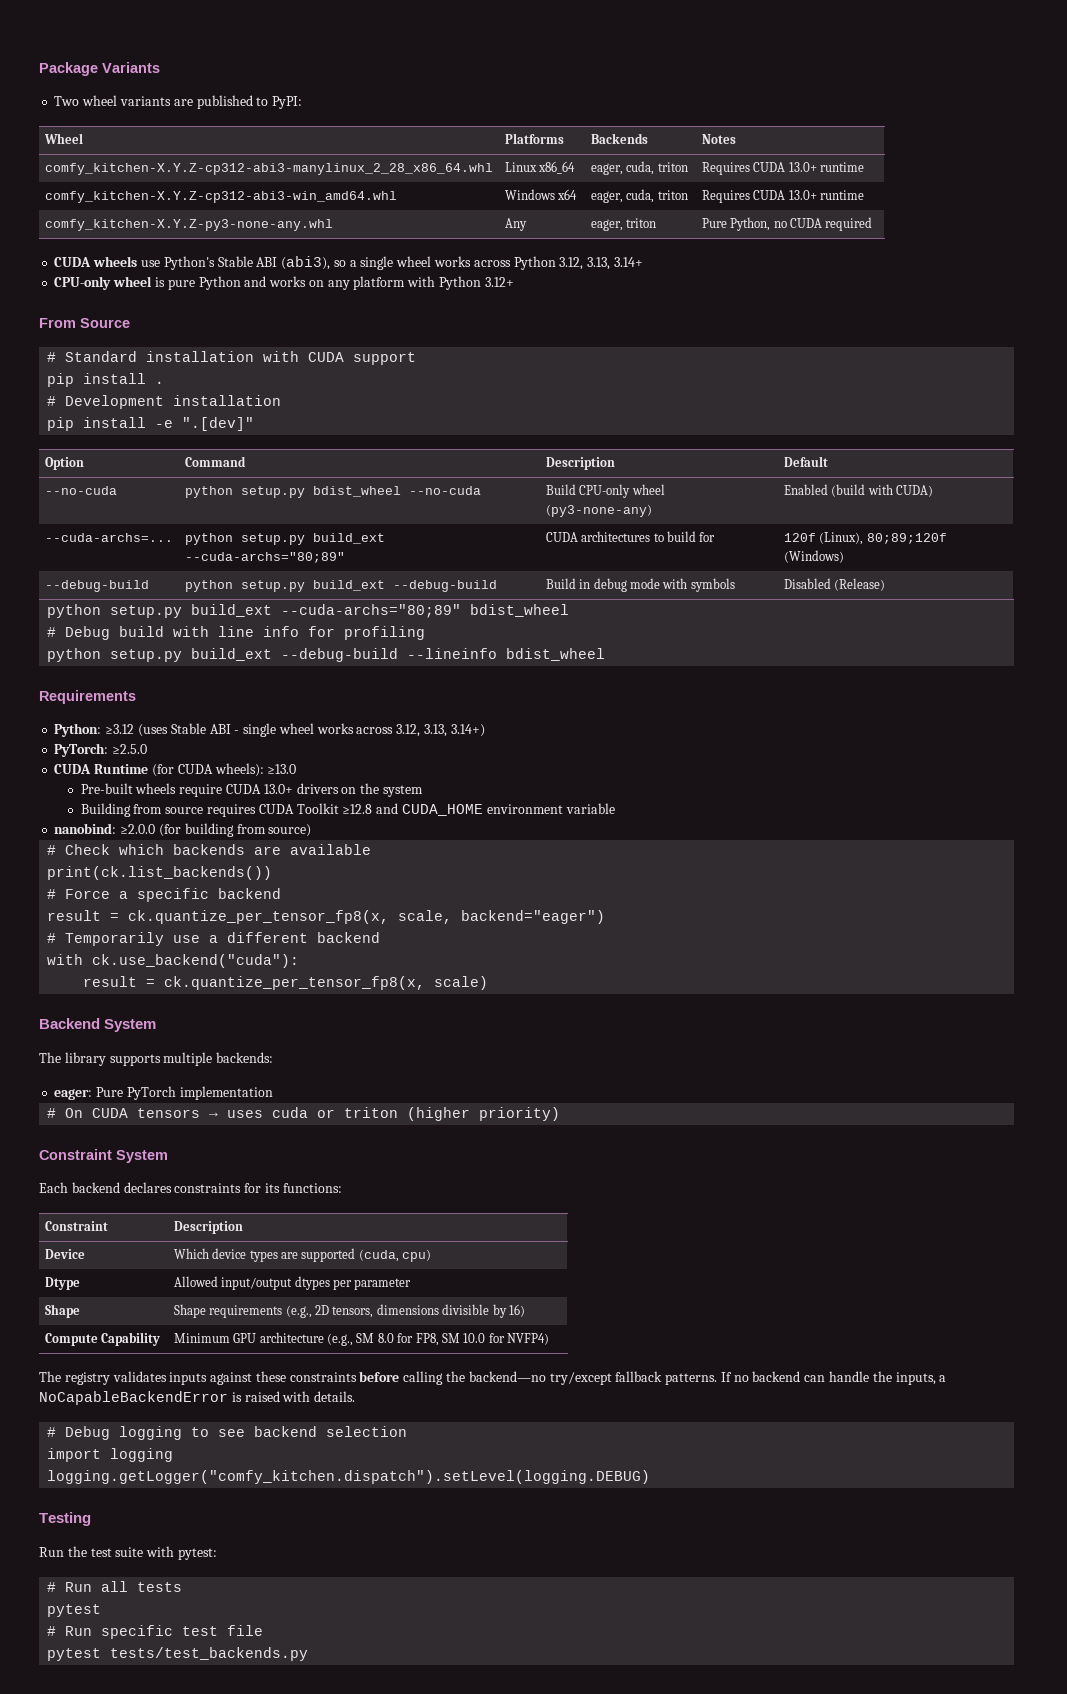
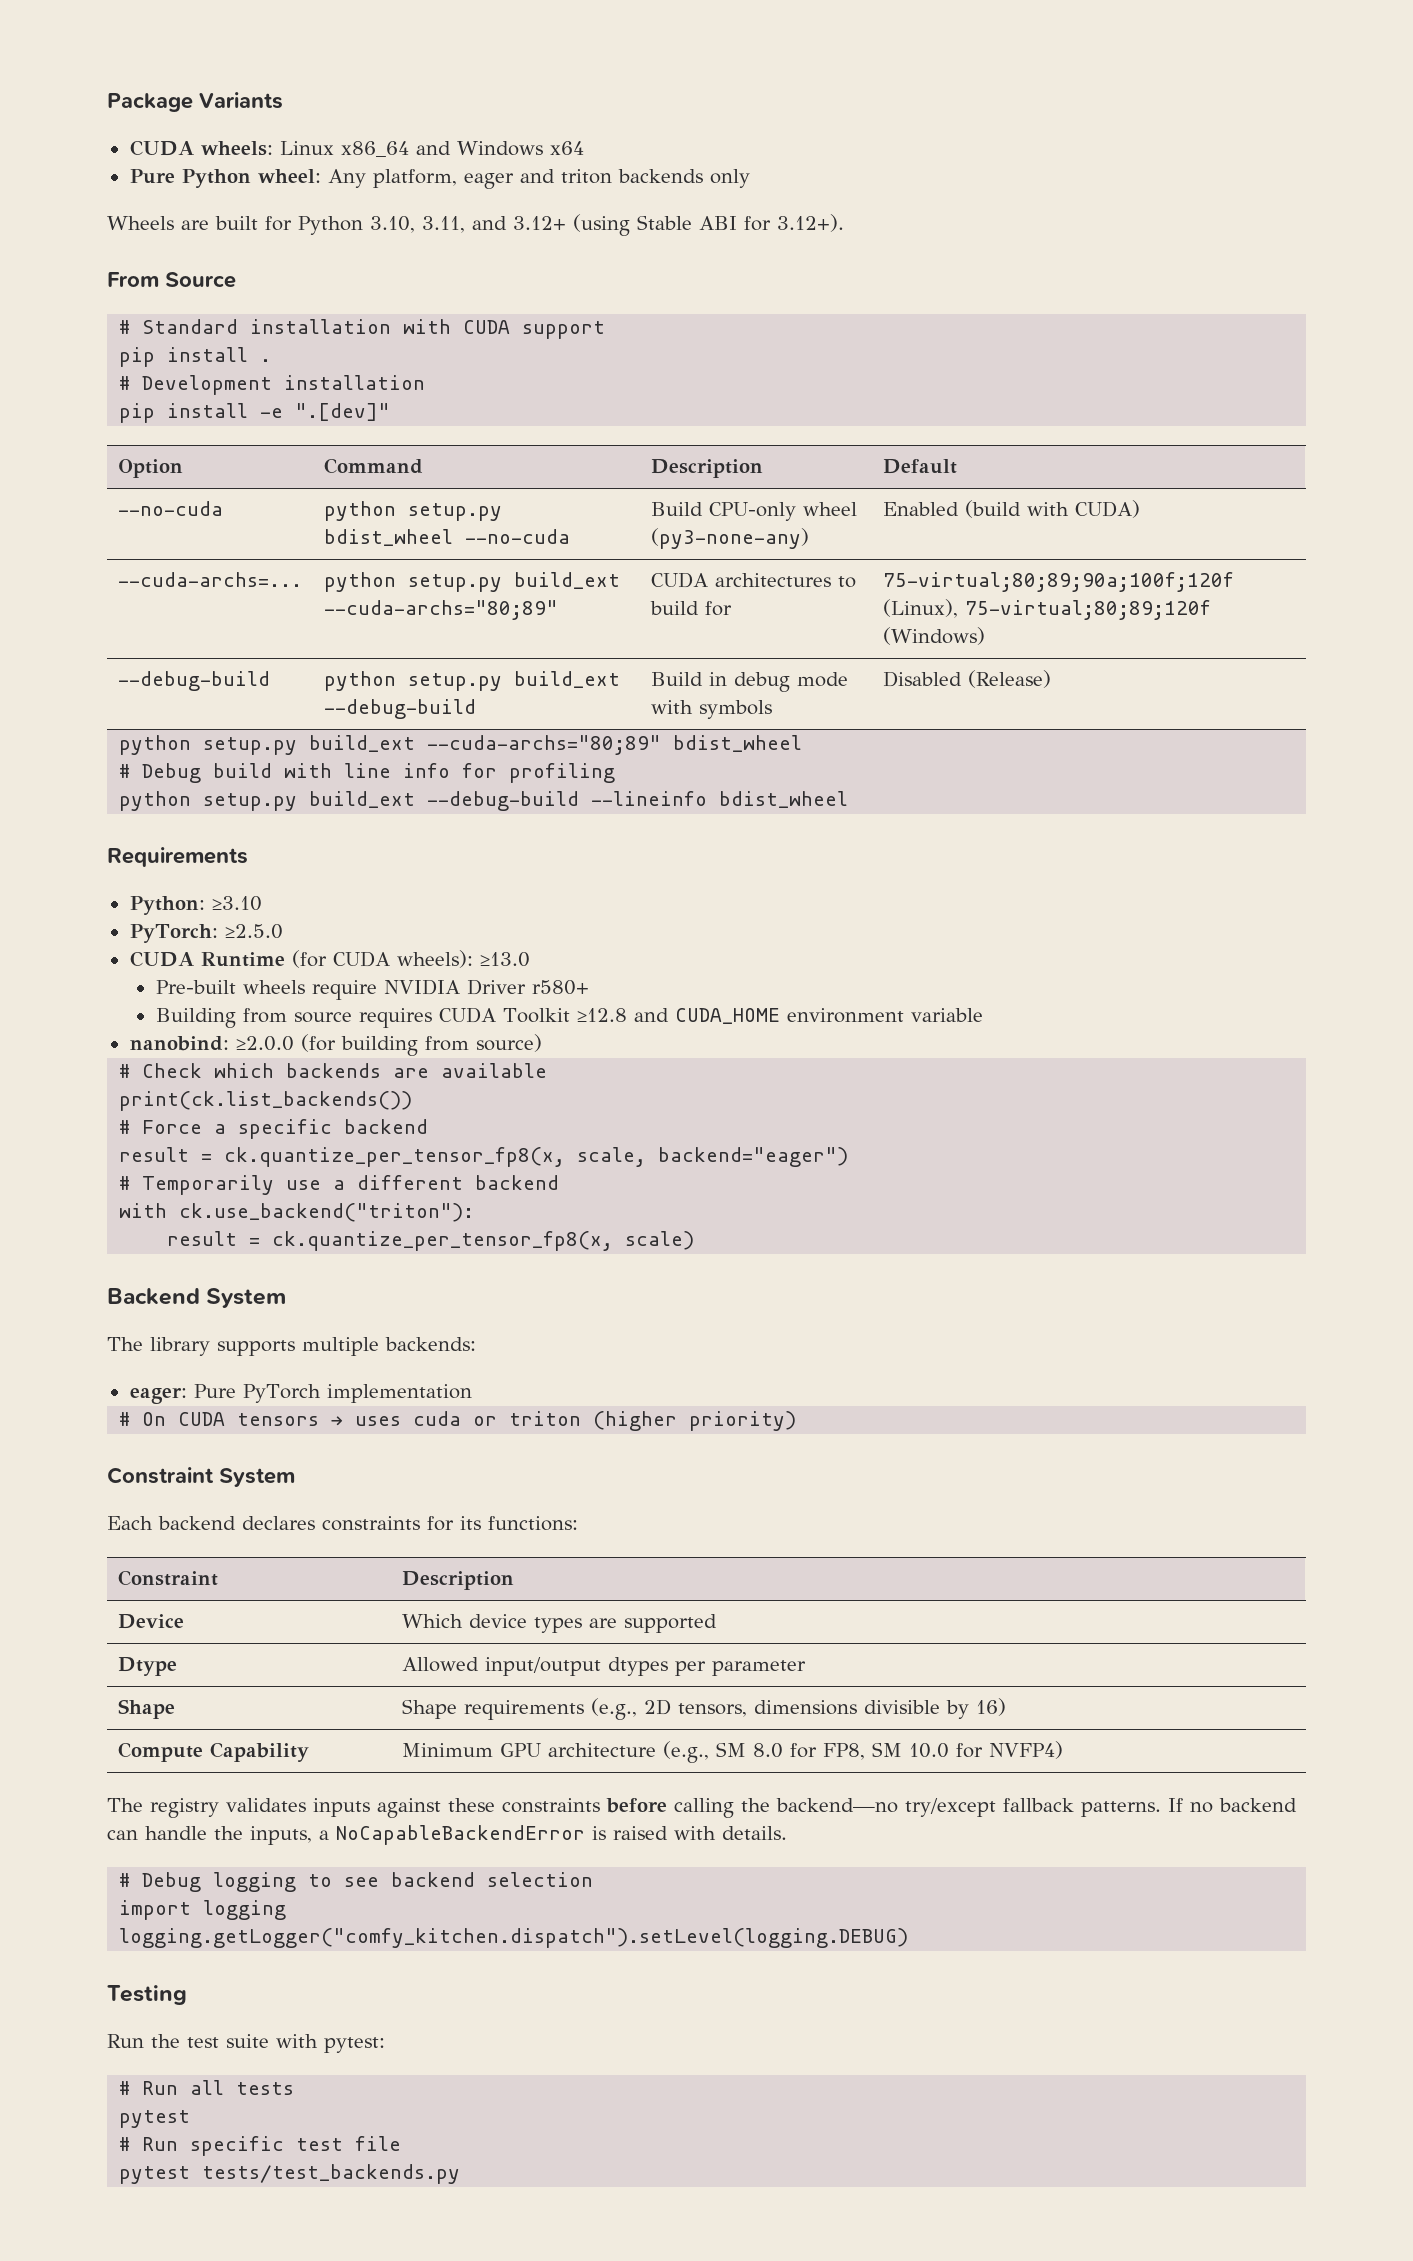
- Two wheel variants are published to PyPI:
- Wheel | Platforms | Backends | Notes
- comfy_kitchen-X.Y.Z-cp312-abi3-manylinux_2_28_x86_64.whl | Linux x86_64 | eager, cuda, triton | Requires CUDA 13.0+ runtime
- comfy_kitchen-X.Y.Z-cp312-abi3-win_amd64.whl | Windows x64 | eager, cuda, triton | Requires CUDA 13.0+ runtime
- comfy_kitchen-X.Y.Z-py3-none-any.whl | Any | eager, triton | Pure Python, no CUDA required
- CUDA wheels use Python's Stable ABI (abi3), so a single wheel works across Python 3.12, 3.13, 3.14+
- CPU-only wheel is pure Python and works on any platform with Python 3.12+
+ CUDA wheels: Linux x86_64 and Windows x64
+ Pure Python wheel: Any platform, eager and triton backends only
+ Wheels are built for Python 3.10, 3.11, and 3.12+ (using Stable ABI for 3.12+).
- --cuda-archs=... | python setup.py build_ext --cuda-archs="80;89" | CUDA architectures to build for | 120f (Linux), 80;89;120f (Windows)
+ --cuda-archs=... | python setup.py build_ext --cuda-archs="80;89" | CUDA architectures to build for | 75-virtual;80;89;90a;100f;120f (Linux), 75-virtual;80;89;120f (Windows)
- Python: ≥3.12 (uses Stable ABI - single wheel works across 3.12, 3.13, 3.14+)
+ Python: ≥3.10
- Pre-built wheels require CUDA 13.0+ drivers on the system
+ Pre-built wheels require NVIDIA Driver r580+
- with ck.use_backend("cuda"):
+ with ck.use_backend("triton"):
- Device | Which device types are supported (cuda, cpu)
+ Device | Which device types are supported

